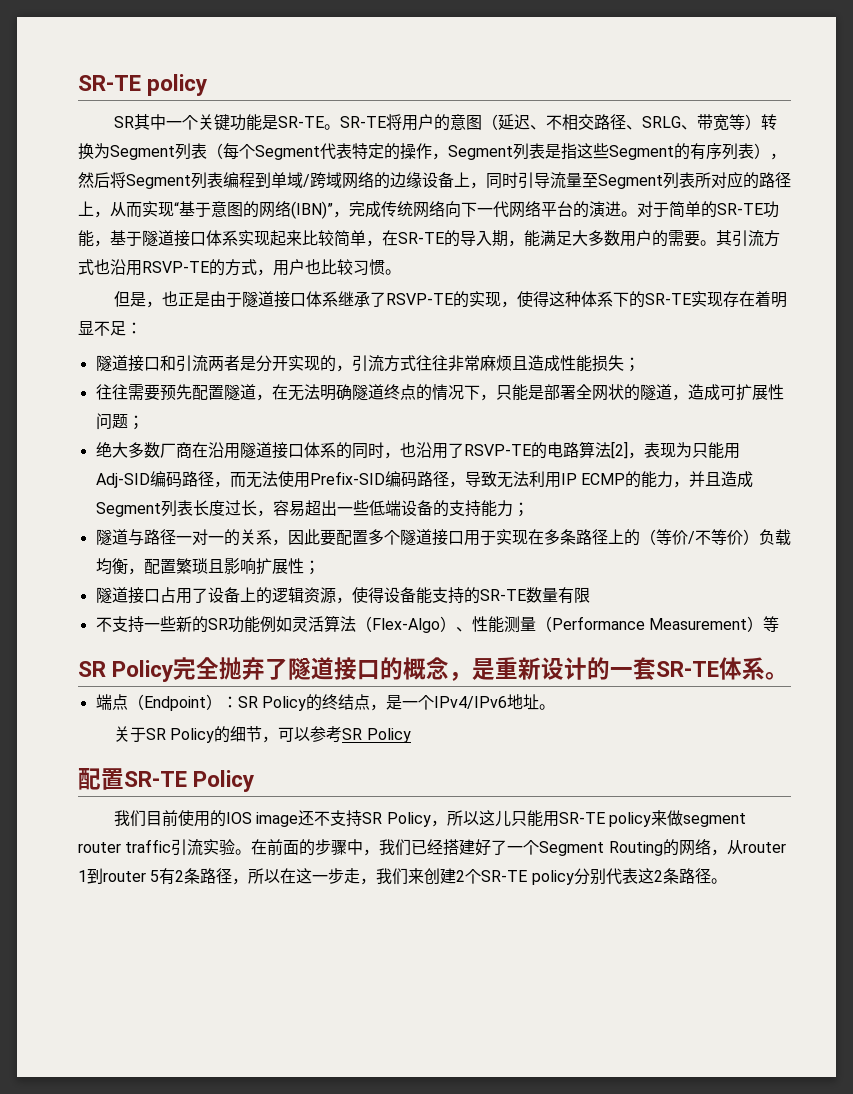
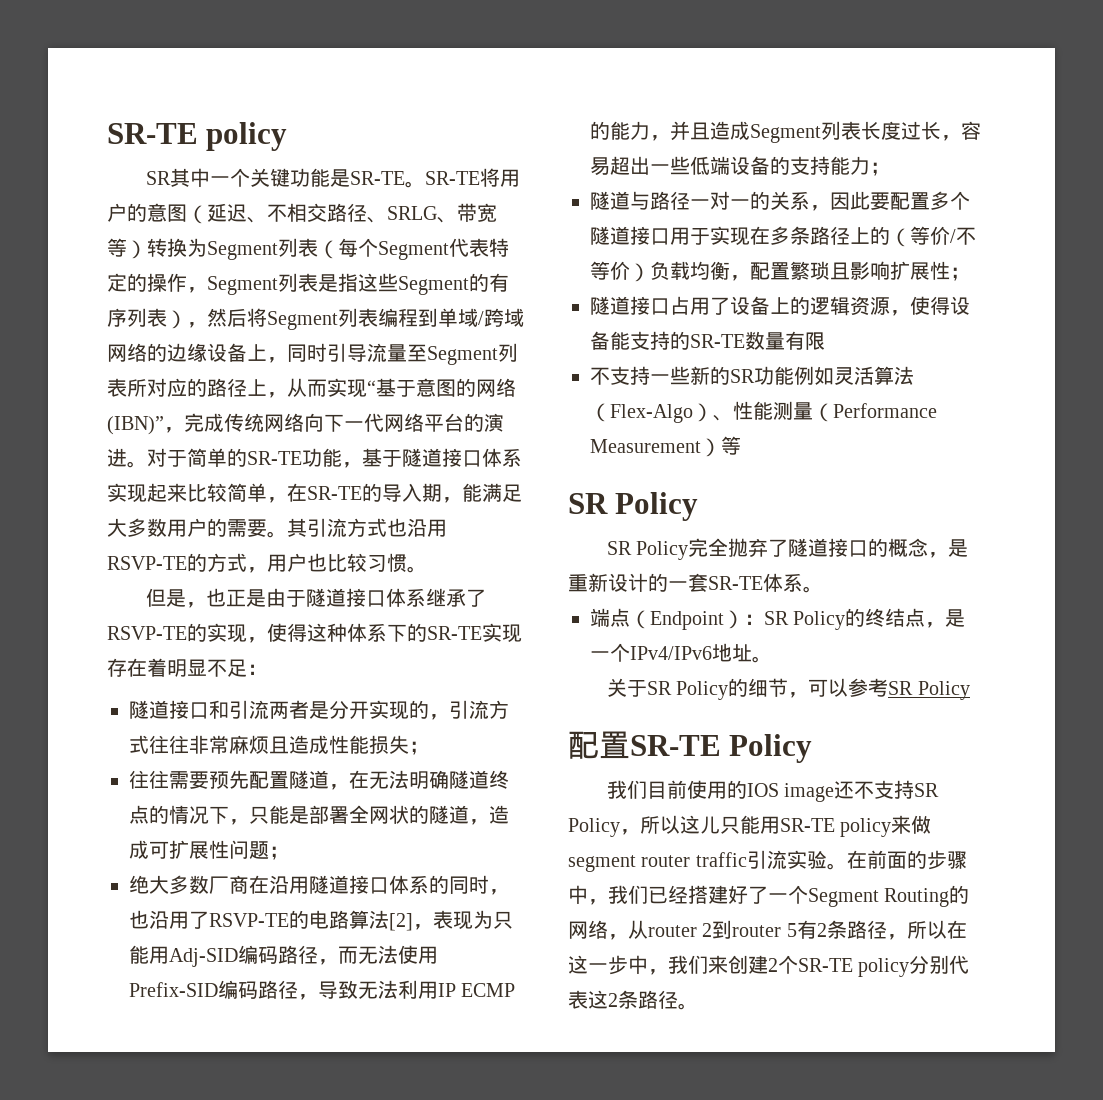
  不支持一些新的SR功能例如灵活算法（Flex-Algo）、性能测量（Performance Measurement）等
+ SR Policy
- 在前面的步骤中，我们已经搭建好了一个Segment Routing的网络，从router 1到router 5有2条路径，所以在这一步走，我们来创建2个SR-TE policy分别代表这2条路径。
+ 在前面的步骤中，我们已经搭建好了一个Segment Routing的网络，从router 2到router 5有2条路径，所以在这一步中，我们来创建2个SR-TE policy分别代表这2条路径。

